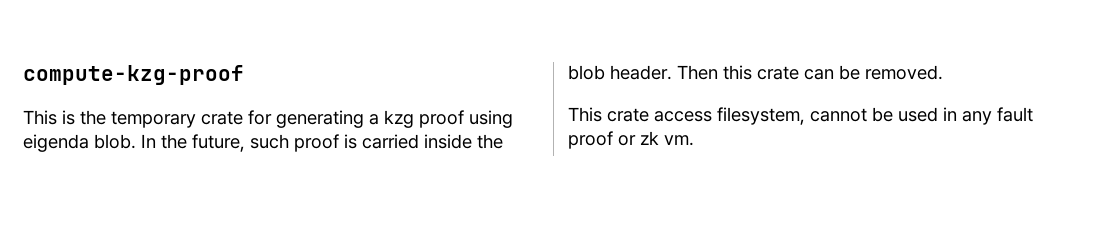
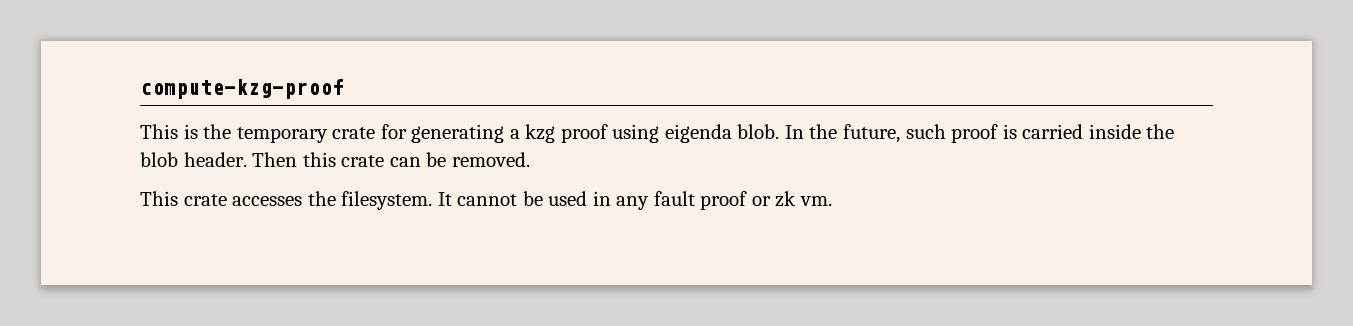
- This crate access filesystem, cannot be used in any fault proof or zk vm.
+ This crate accesses the filesystem. It cannot be used in any fault proof or zk vm.

